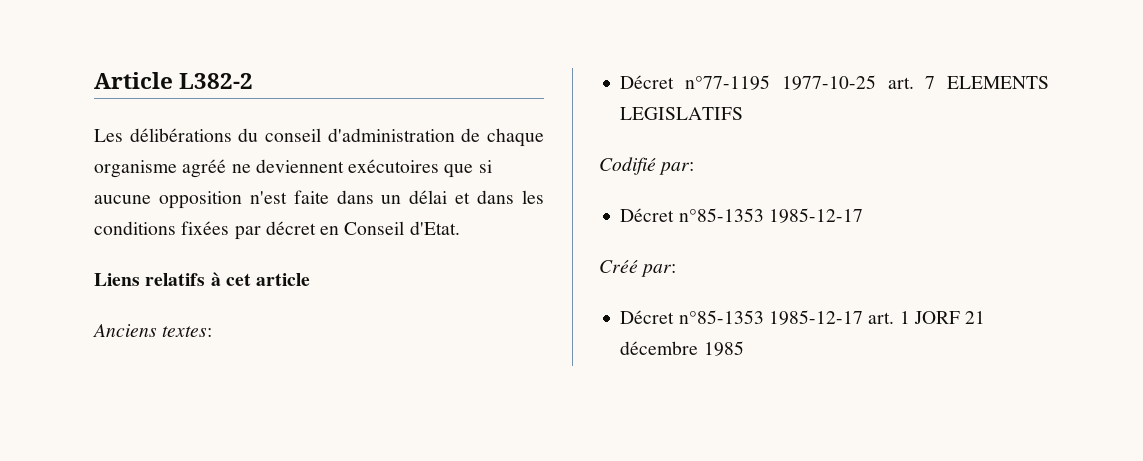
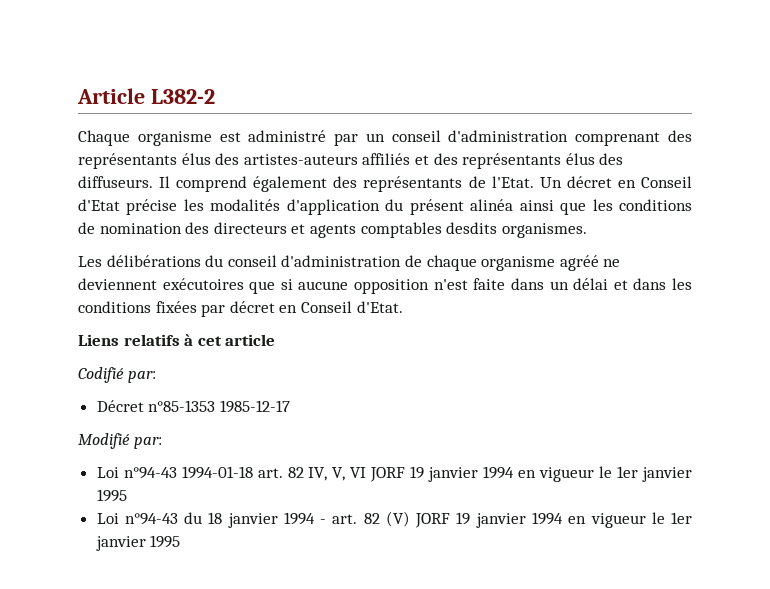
+ Chaque organisme est administré par un conseil d'administration comprenant des représentants élus des artistes-auteurs affiliés et des représentants élus des diffuseurs. Il comprend également des représentants de l'Etat. Un décret en Conseil d'Etat précise les modalités d'application du présent alinéa ainsi que les conditions de nomination des directeurs et agents comptables desdits organismes.
- Anciens textes:
- Décret n°77-1195 1977-10-25 art. 7 ELEMENTS LEGISLATIFS
- Créé par:
- Décret n°85-1353 1985-12-17 art. 1 JORF 21 décembre 1985
+ Modifié par:
+ Loi n°94-43 1994-01-18 art. 82 IV, V, VI JORF 19 janvier 1994 en vigueur le 1er janvier 1995
+ Loi n°94-43 du 18 janvier 1994 - art. 82 (V) JORF 19 janvier 1994 en vigueur le 1er janvier 1995

